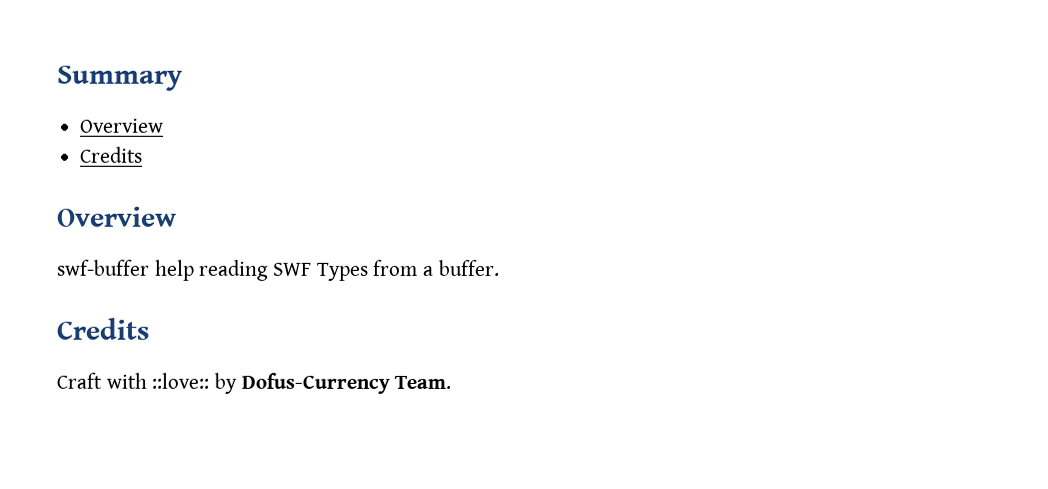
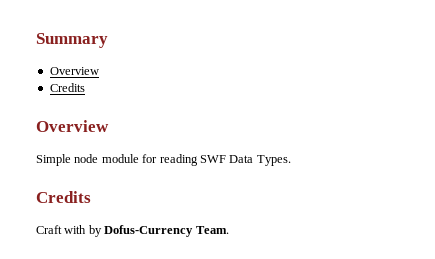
- swf-buffer help reading SWF Types from a buffer.
+ Simple node module for reading SWF Data Types.
- Craft with ::love:: by Dofus-Currency Team.
+ Craft with by Dofus-Currency Team.

